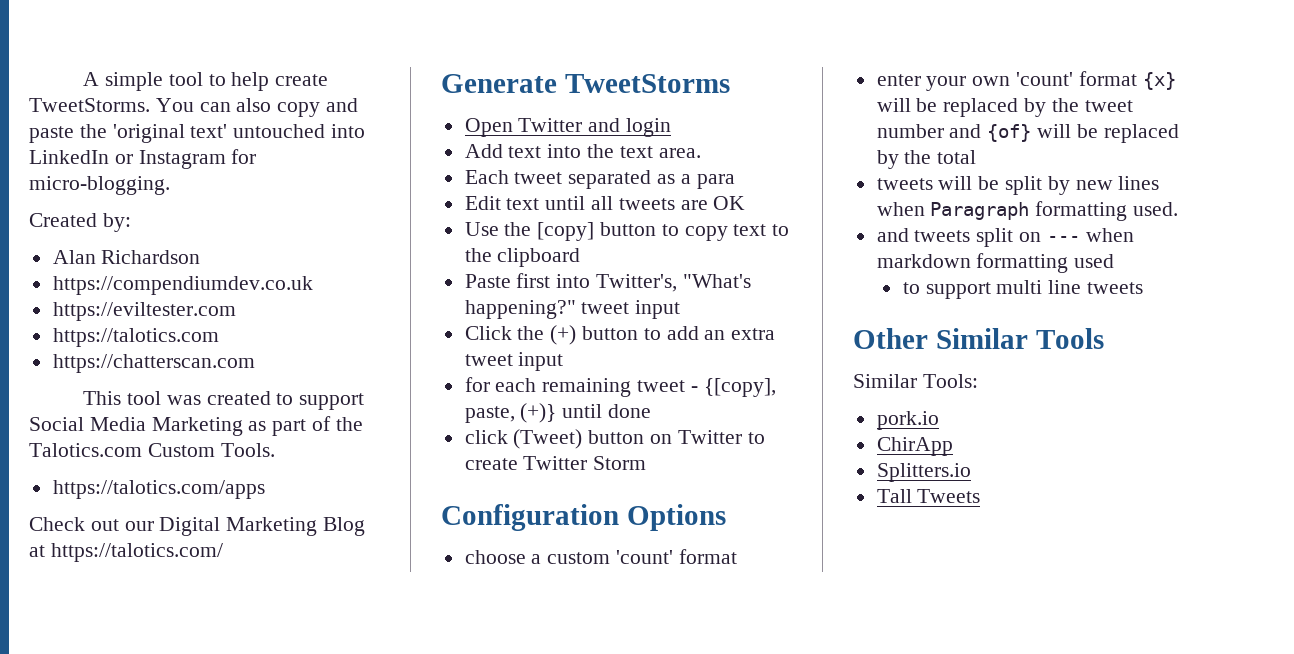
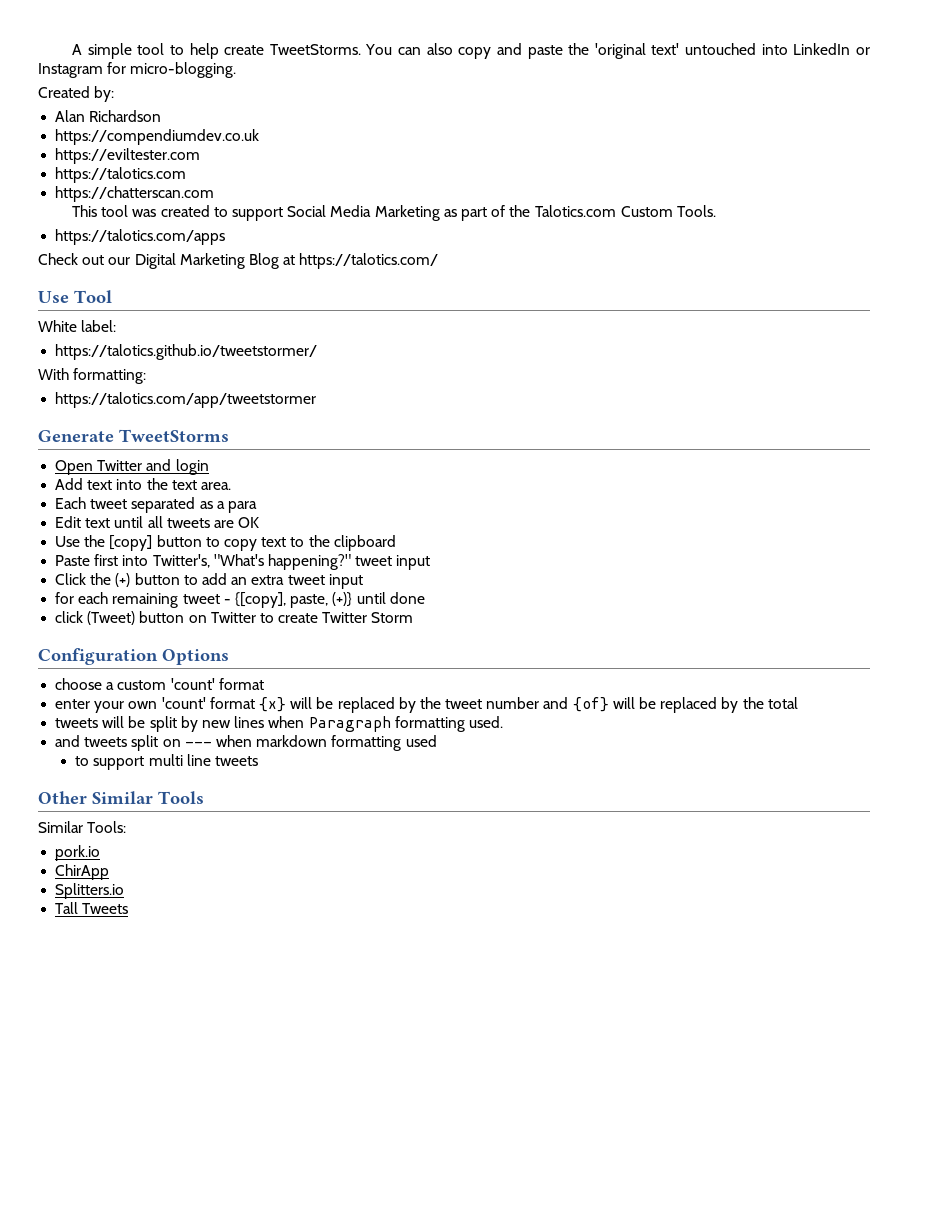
+ Use Tool
+ White label:
+ https://talotics.github.io/tweetstormer/
+ With formatting:
+ https://talotics.com/app/tweetstormer

